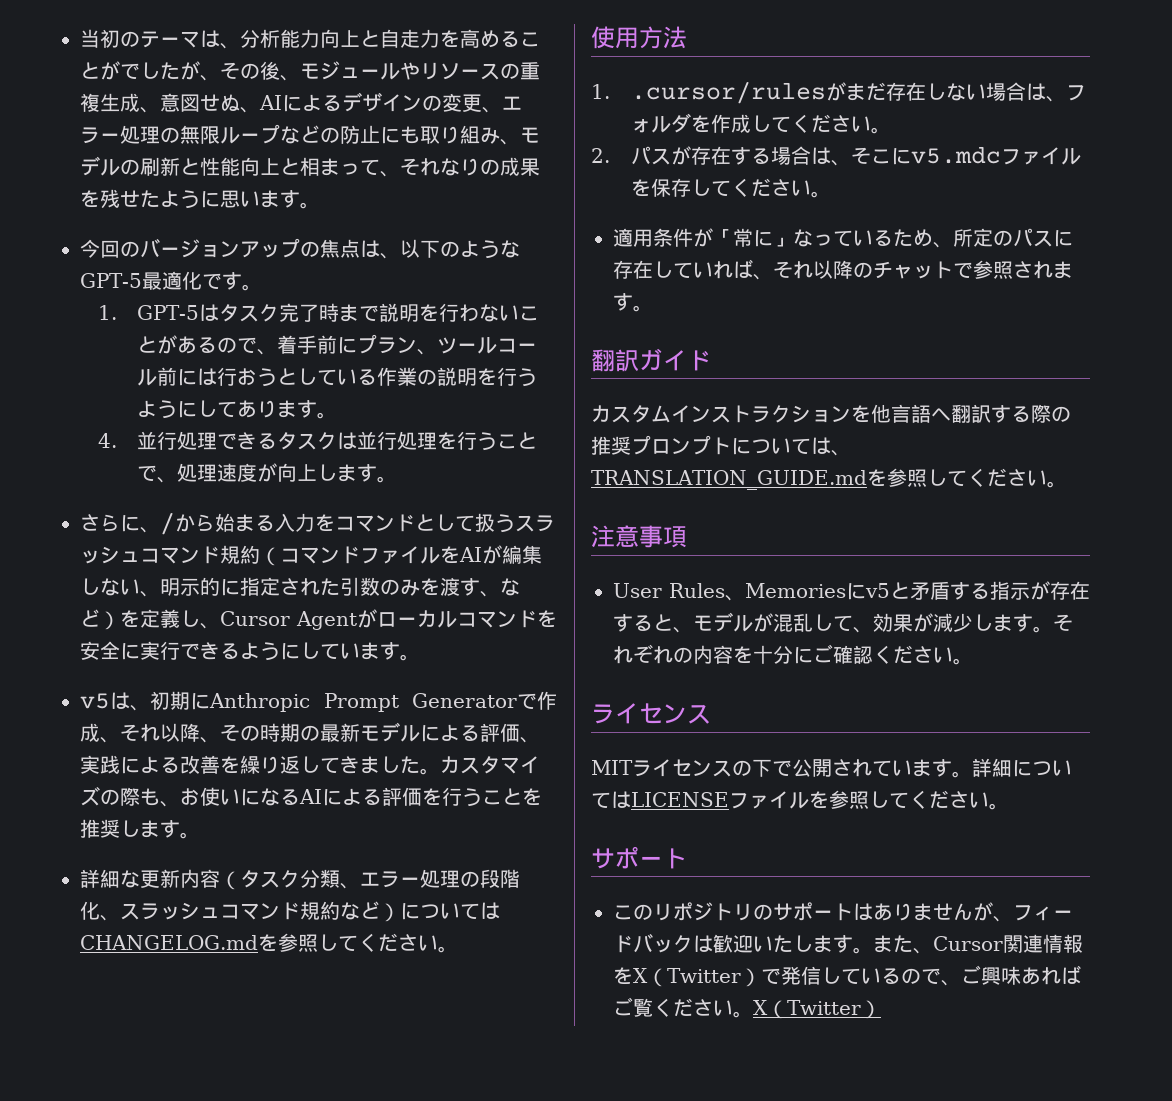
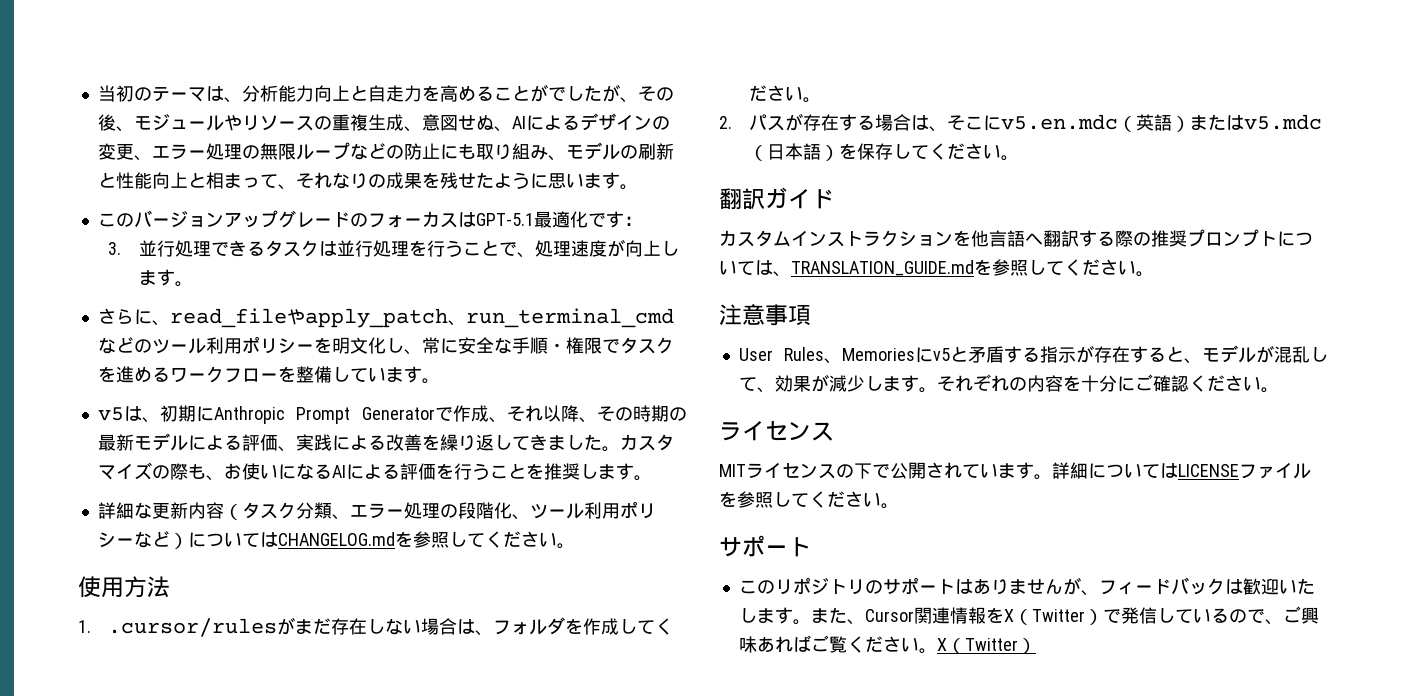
- 今回のバージョンアップの焦点は、以下のようなGPT-5最適化です。
- 1. GPT-5はタスク完了時まで説明を行わないことがあるので、着手前にプラン、ツールコール前には行おうとしている作業の説明を行うようにしてあります。
- 4.並行処理できるタスクは並行処理を行うことで、処理速度が向上します。
+ このバージョンアップグレードのフォーカスはGPT-5.1最適化です：
+ 3.並行処理できるタスクは並行処理を行うことで、処理速度が向上します。
- さらに、/から始まる入力をコマンドとして扱うスラッシュコマンド規約（コマンドファイルをAIが編集しない、明示的に指定された引数のみを渡す、など）を定義し、Cursor Agentがローカルコマンドを安全に実行できるようにしています。
+ さらに、read_fileやapply_patch、run_terminal_cmdなどのツール利用ポリシーを明文化し、常に安全な手順・権限でタスクを進めるワークフローを整備しています。
- 詳細な更新内容（タスク分類、エラー処理の段階化、スラッシュコマンド規約など）についてはCHANGELOG.mdを参照してください。
+ 詳細な更新内容（タスク分類、エラー処理の段階化、ツール利用ポリシーなど）についてはCHANGELOG.mdを参照してください。
- 2.パスが存在する場合は、そこにv5.mdcファイルを保存してください。
+ 2.パスが存在する場合は、そこにv5.en.mdc（英語）またはv5.mdc（日本語）を保存してください。
- 適用条件が「常に」なっているため、所定のパスに存在していれば、それ以降のチャットで参照されます。

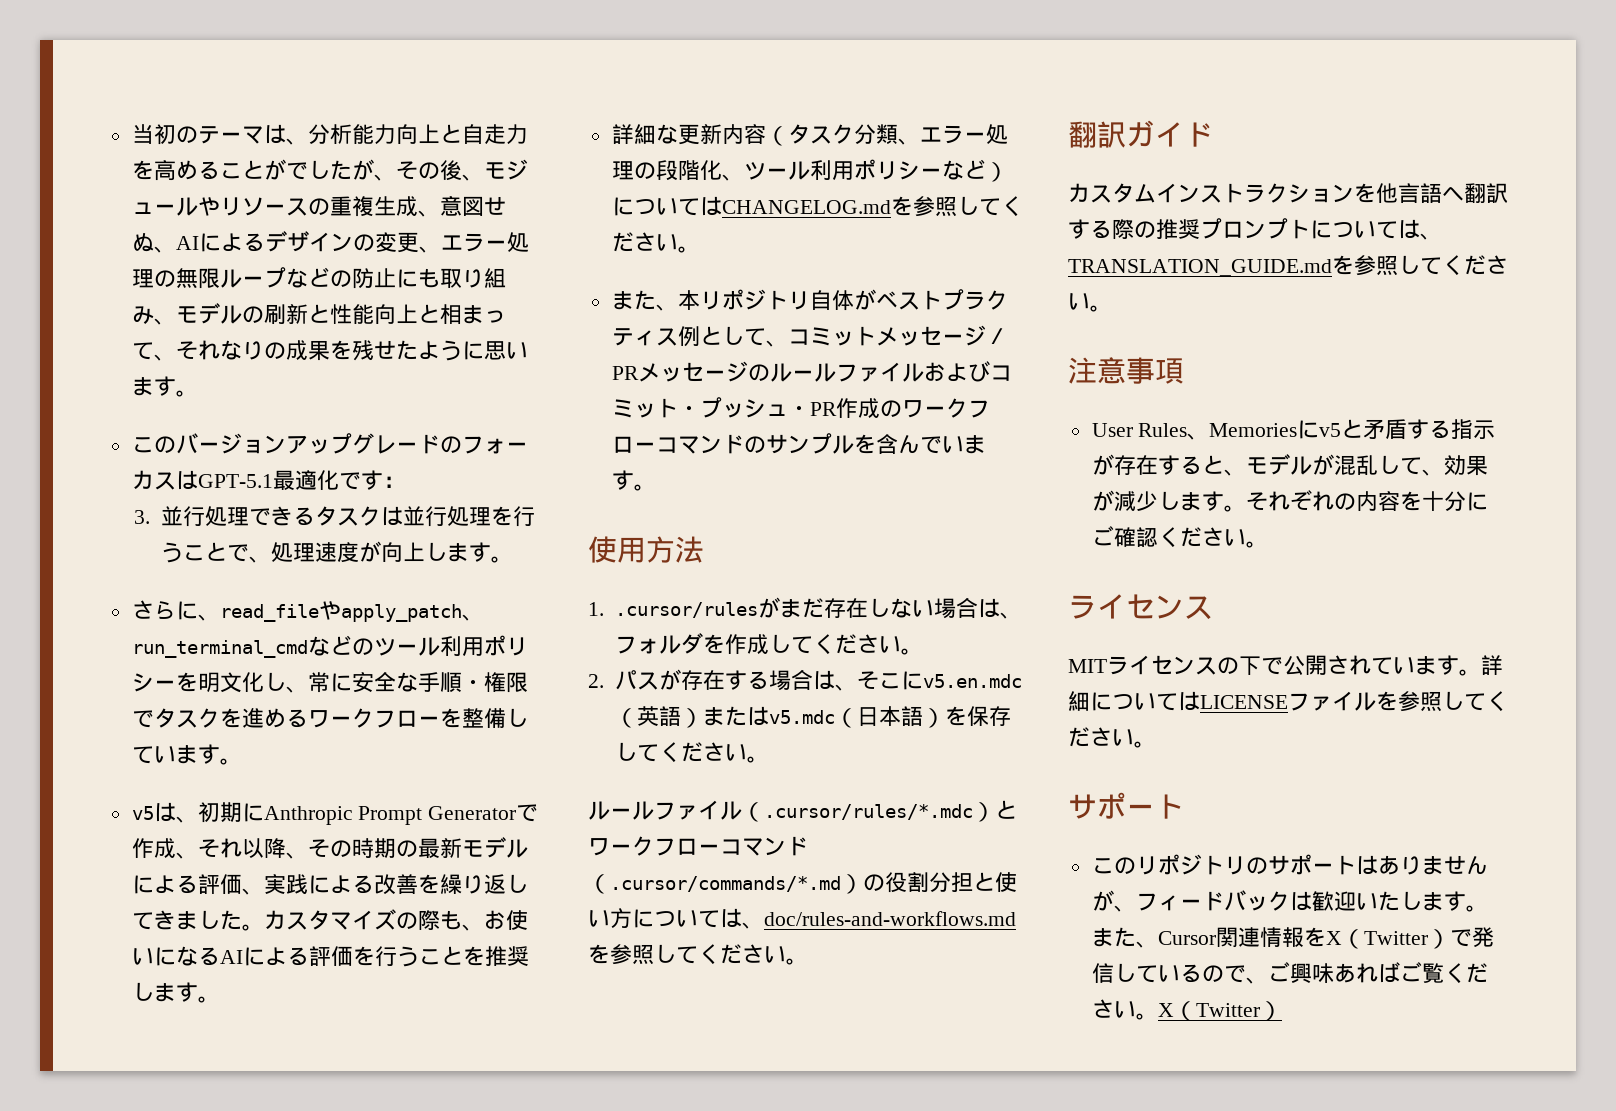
+ また、本リポジトリ自体がベストプラクティス例として、コミットメッセージ／PRメッセージのルールファイルおよびコミット・プッシュ・PR作成のワークフローコマンドのサンプルを含んでいます。
+ ルールファイル（.cursor/rules/*.mdc）とワークフローコマンド（.cursor/commands/*.md）の役割分担と使い方については、doc/rules-and-workflows.mdを参照してください。

